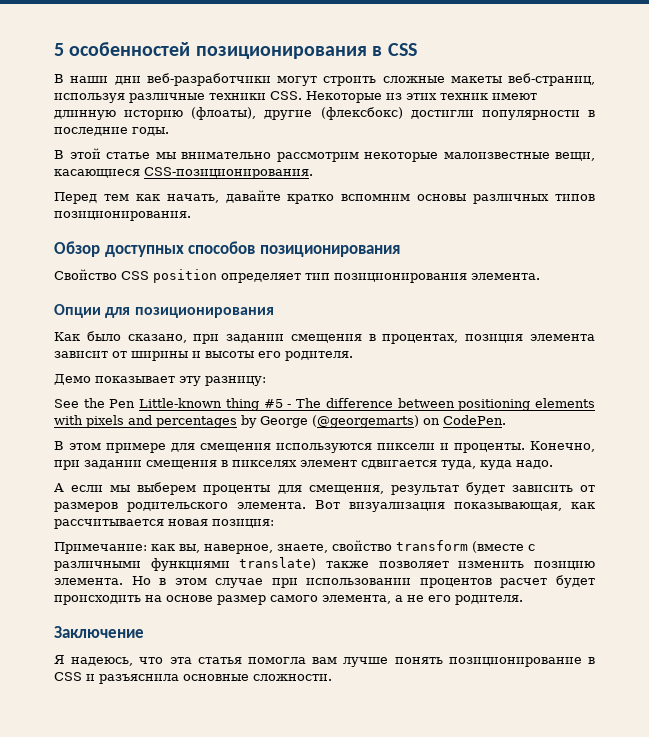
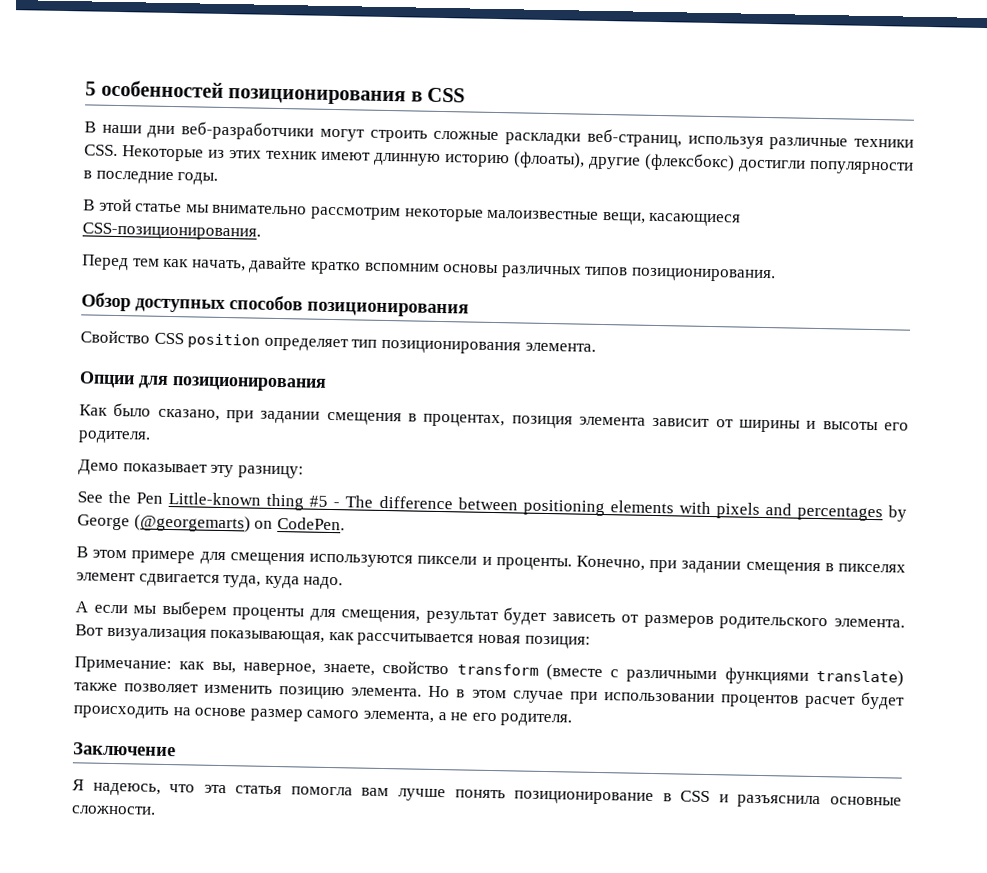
- В наши дни веб-разработчики могут строить сложные макеты веб-страниц, используя различные техники CSS. Некоторые из этих техник имеют длинную историю (флоаты), другие (флексбокс) достигли популярности в последние годы.
+ В наши дни веб-разработчики могут строить сложные раскладки веб-страниц, используя различные техники CSS. Некоторые из этих техник имеют длинную историю (флоаты), другие (флексбокс) достигли популярности в последние годы.
- А если мы выберем проценты для смещения, результат будет зависить от размеров родительского элемента.
+ А если мы выберем проценты для смещения, результат будет зависеть от размеров родительского элемента.

